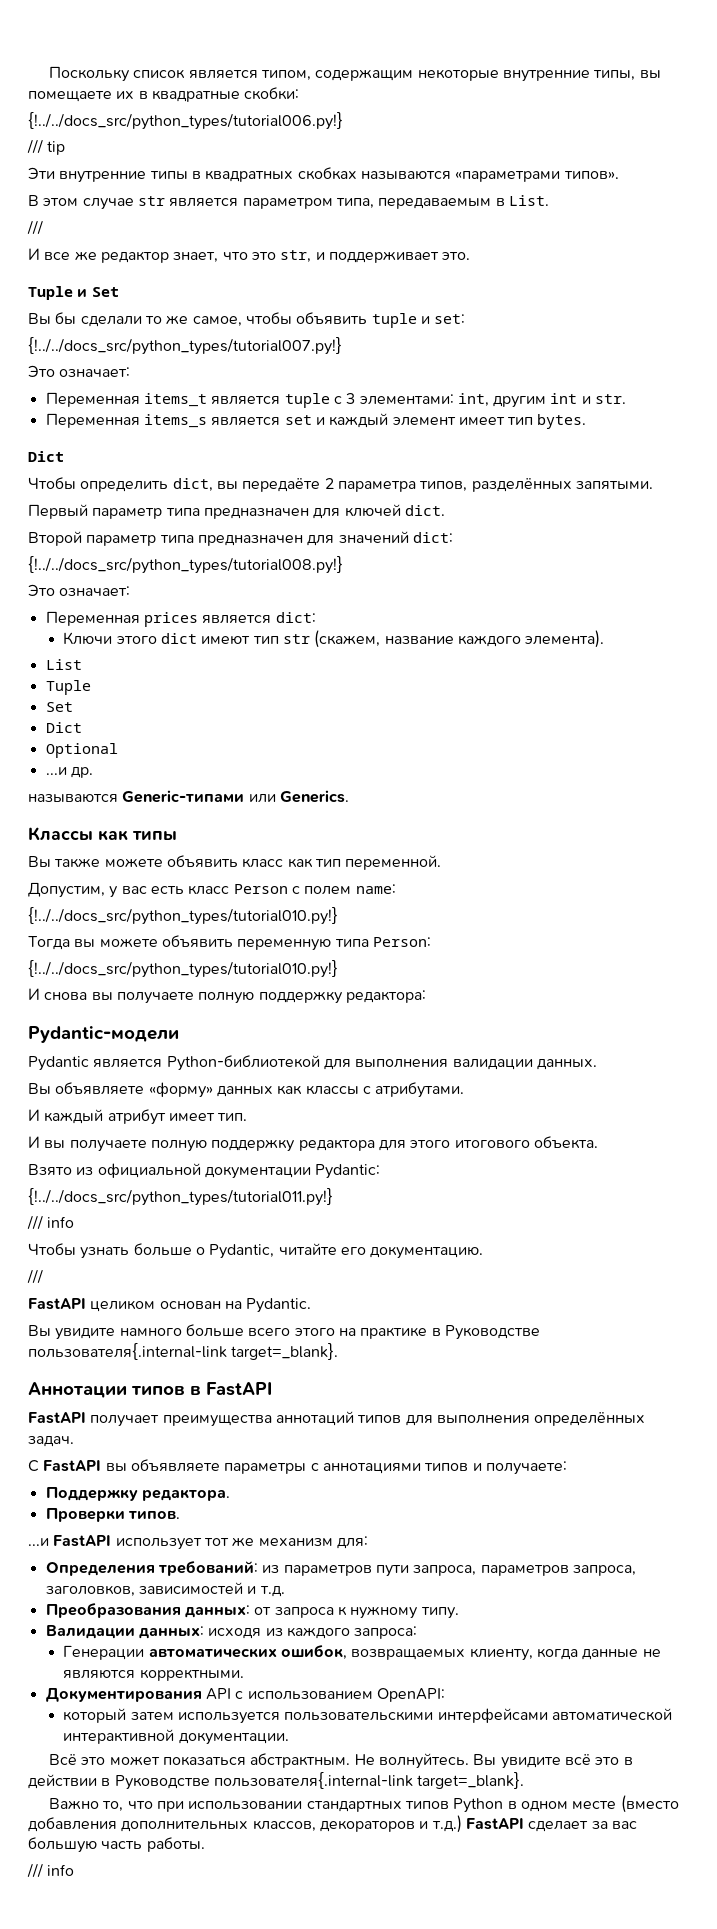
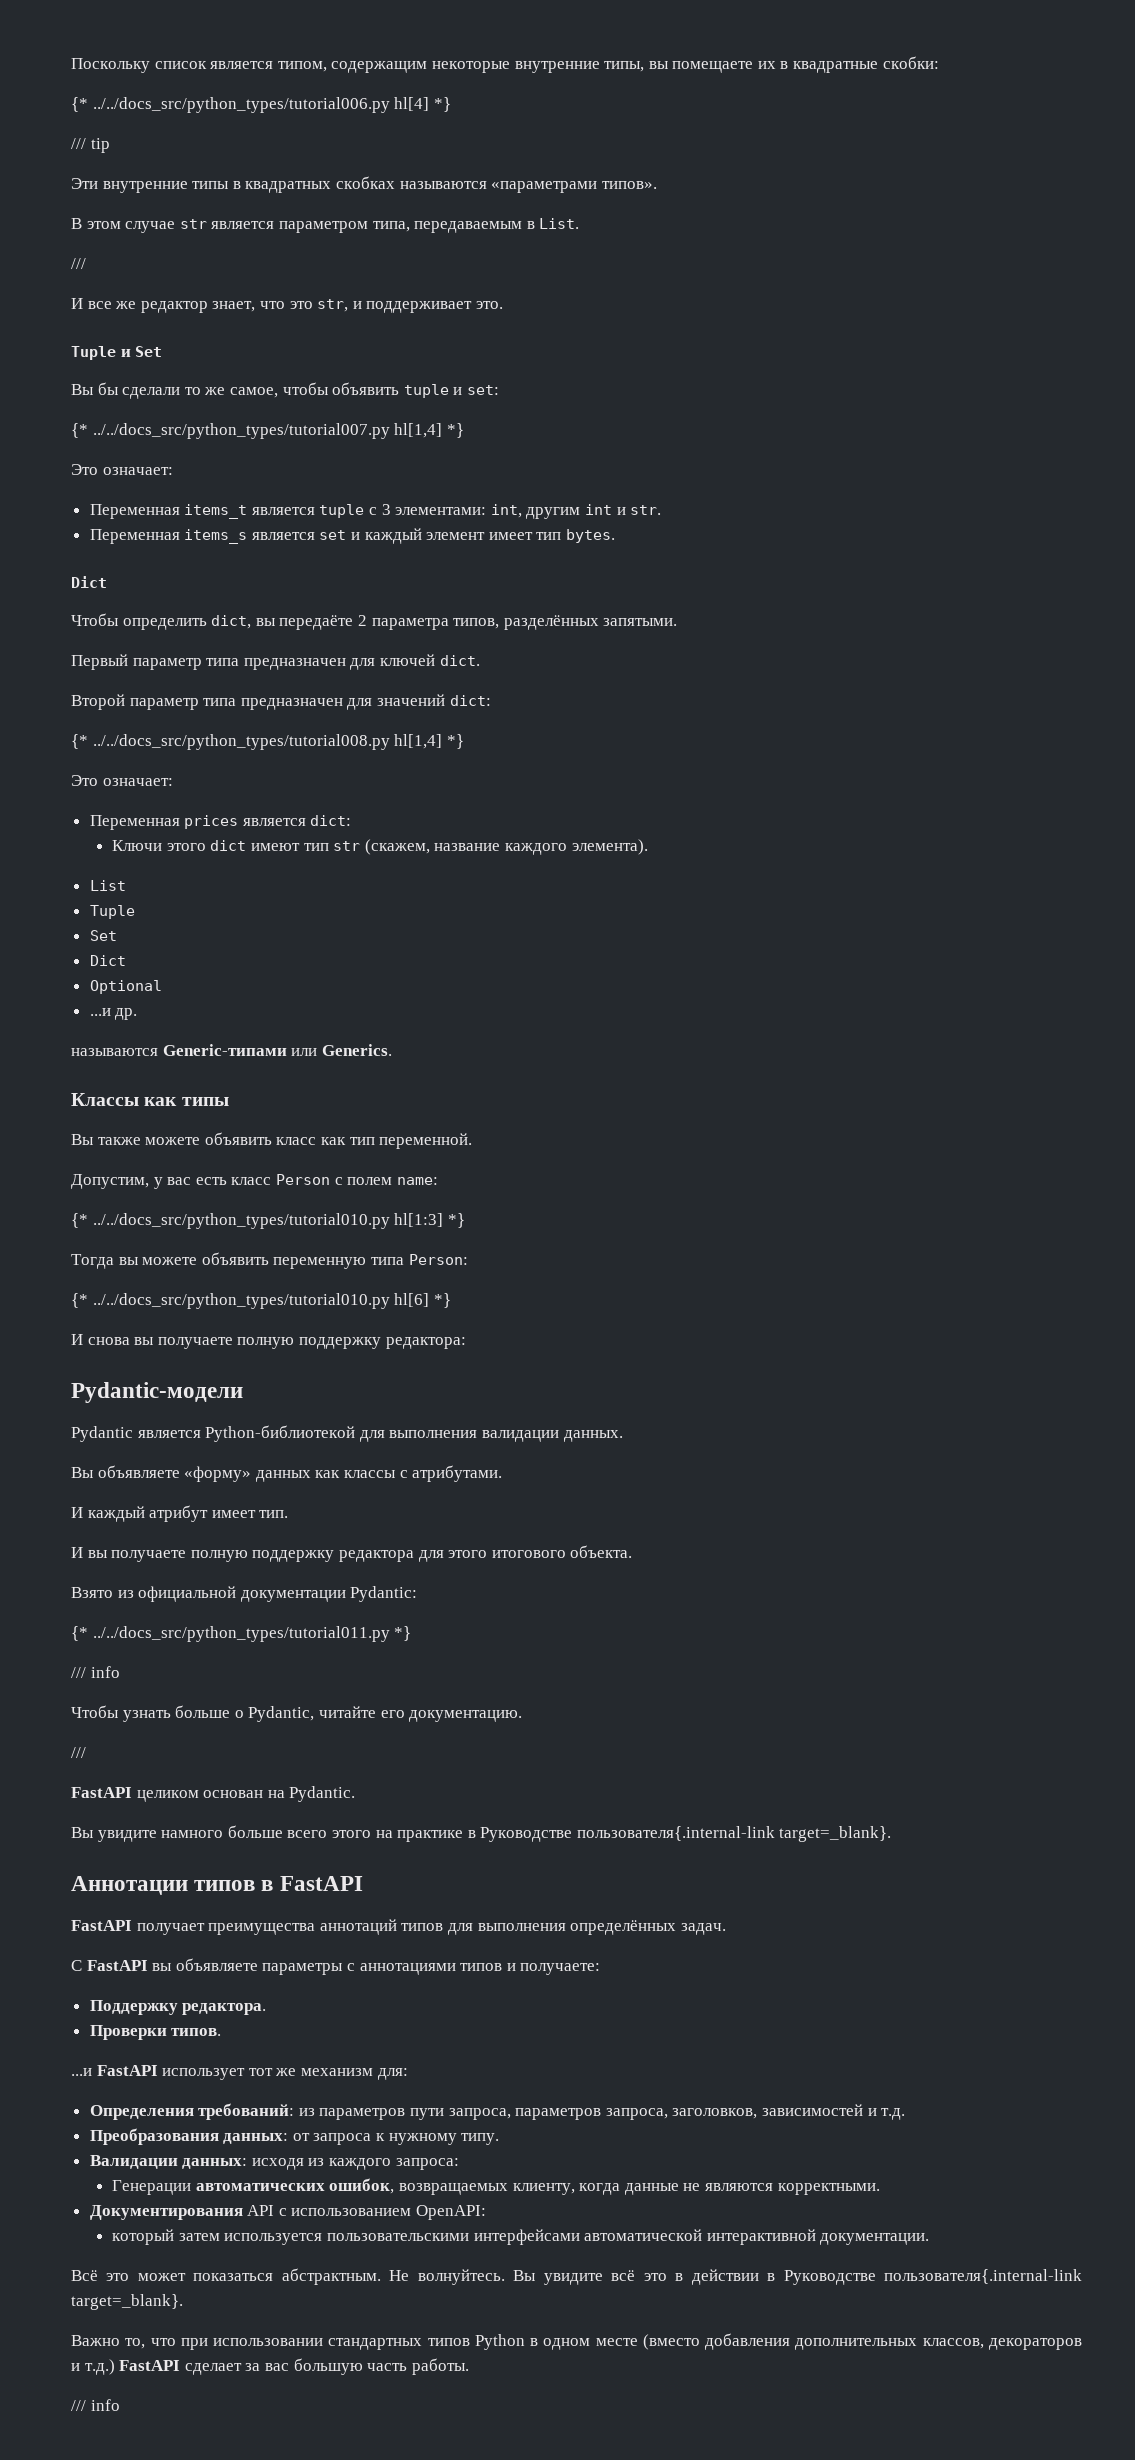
- {!../../docs_src/python_types/tutorial006.py!}
+ {* ../../docs_src/python_types/tutorial006.py hl[4] *}
- {!../../docs_src/python_types/tutorial007.py!}
+ {* ../../docs_src/python_types/tutorial007.py hl[1,4] *}
- {!../../docs_src/python_types/tutorial008.py!}
+ {* ../../docs_src/python_types/tutorial008.py hl[1,4] *}
  Допустим, у вас есть класс Person с полем name:
- {!../../docs_src/python_types/tutorial010.py!}
+ {* ../../docs_src/python_types/tutorial010.py hl[1:3] *}
  Тогда вы можете объявить переменную типа Person:
- {!../../docs_src/python_types/tutorial010.py!}
+ {* ../../docs_src/python_types/tutorial010.py hl[6] *}
- {!../../docs_src/python_types/tutorial011.py!}
+ {* ../../docs_src/python_types/tutorial011.py *}

